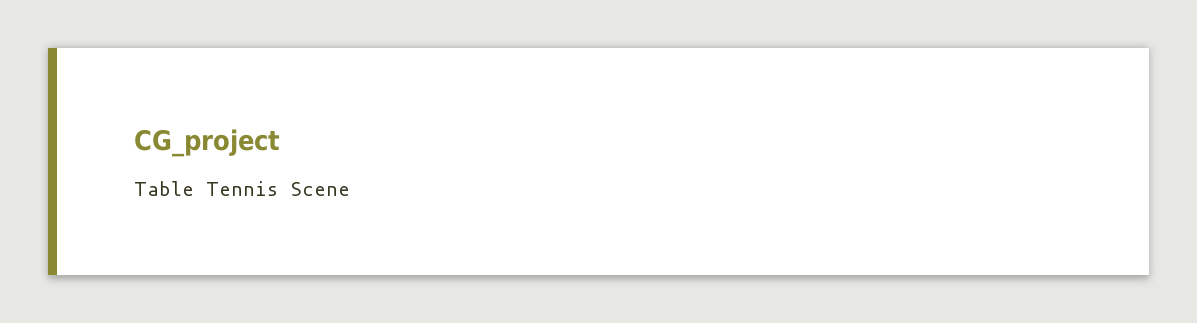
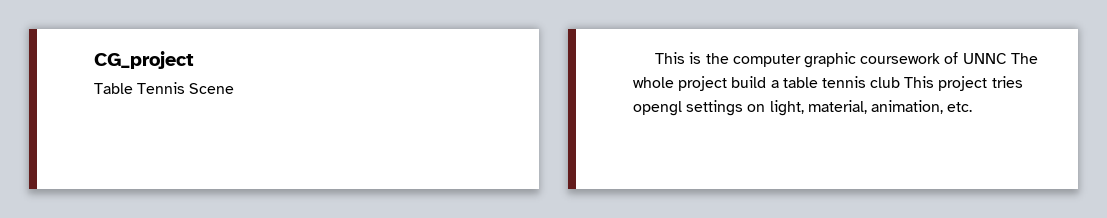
+ This is the computer graphic coursework of UNNC The whole project build a table tennis club This project tries opengl settings on light, material, animation, etc.

